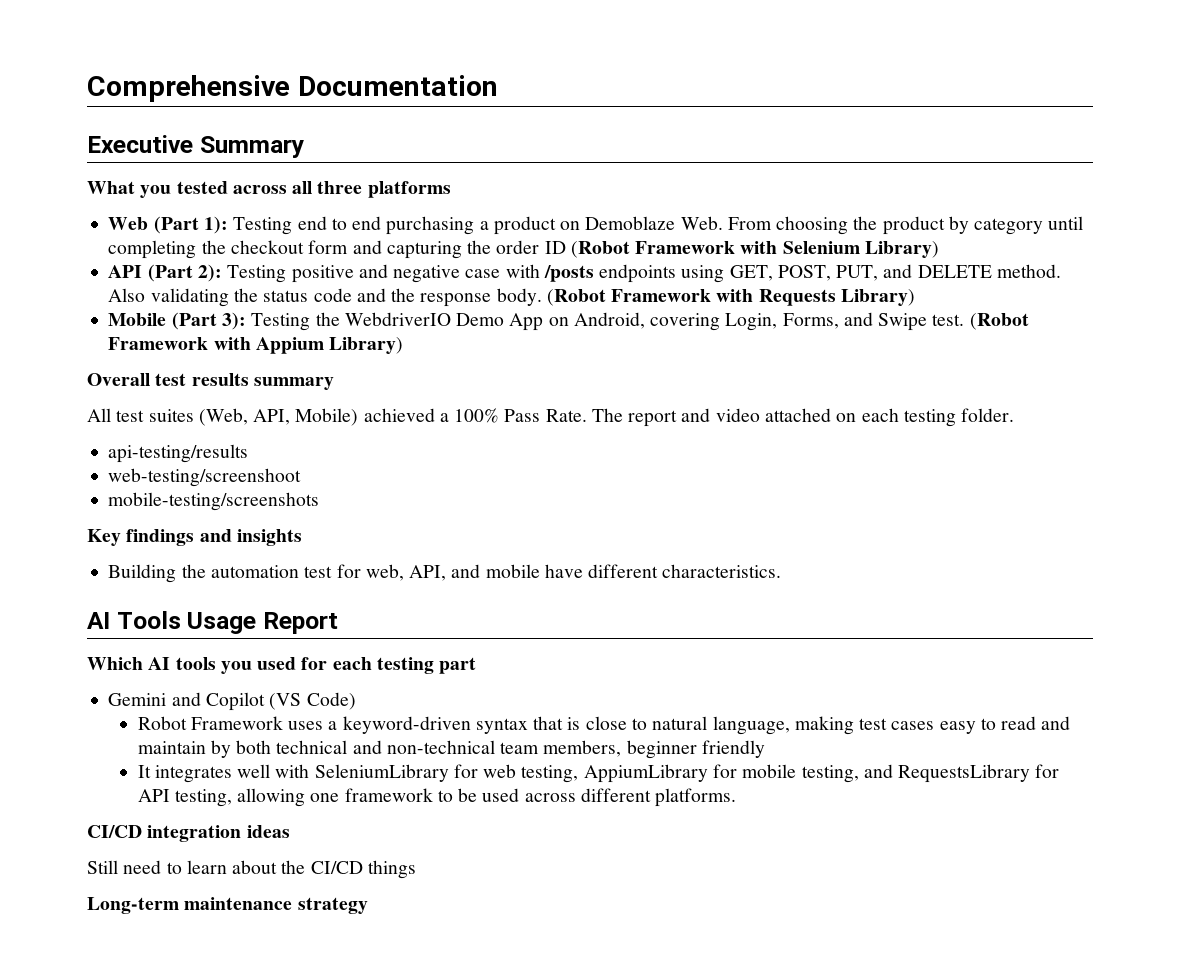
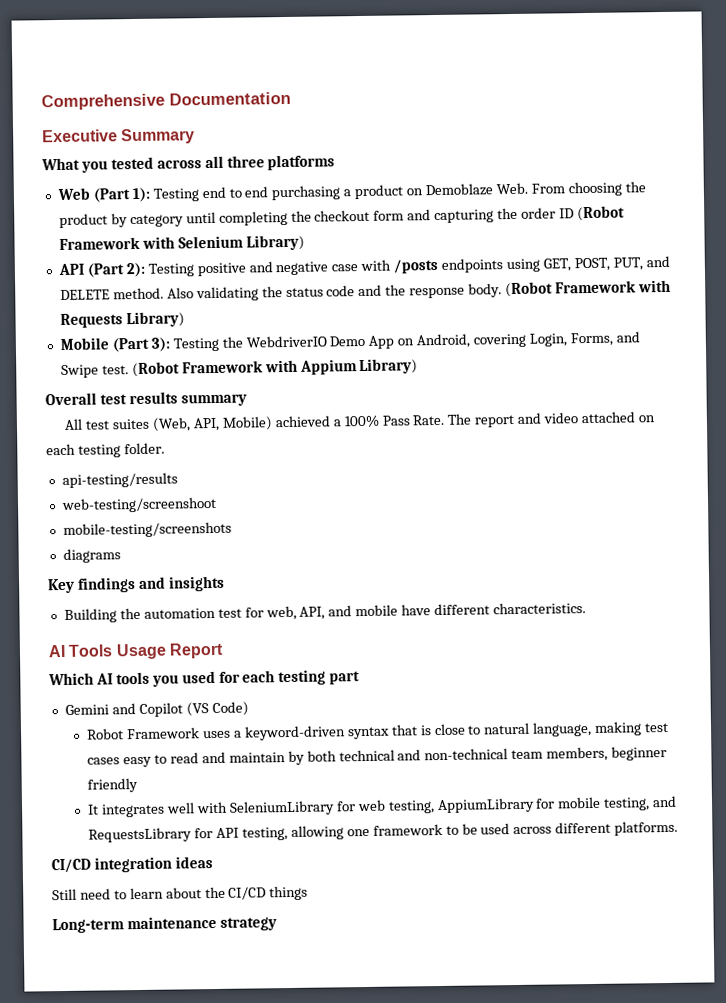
+ diagrams

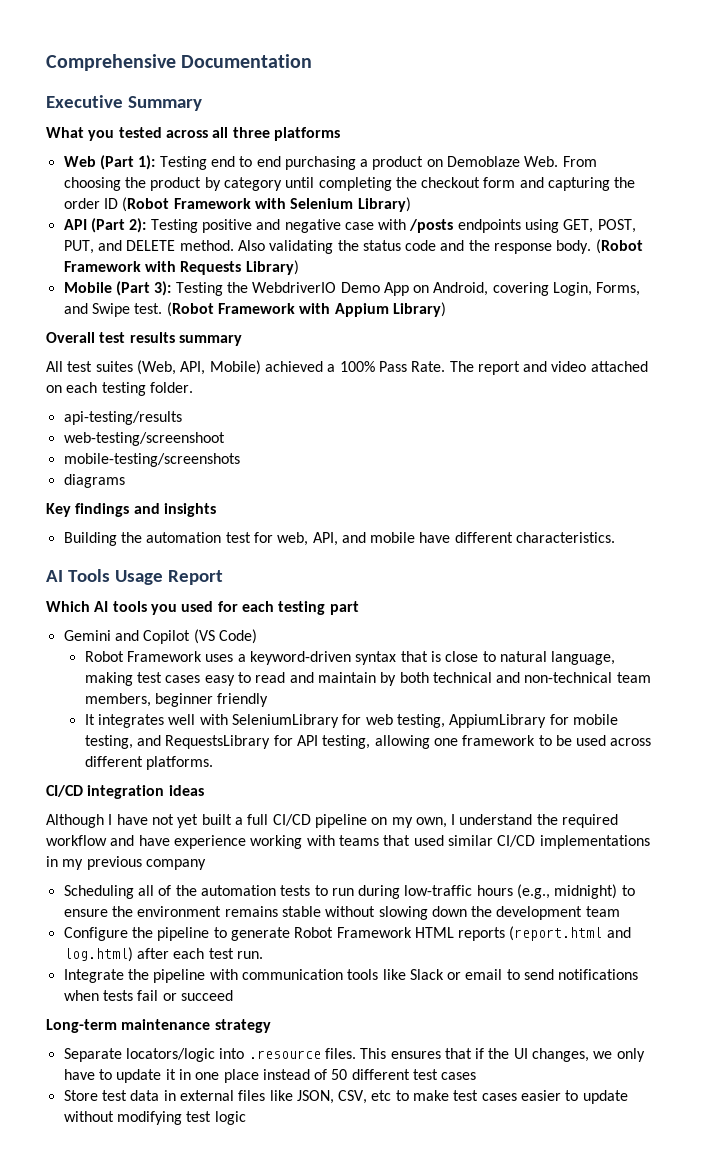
- Still need to learn about the CI/CD things
+ Although I have not yet built a full CI/CD pipeline on my own, I understand the required workflow and have experience working with teams that used similar CI/CD implementations in my previous company
+ Scheduling all of the automation tests to run during low-traffic hours (e.g., midnight) to ensure the environment remains stable without slowing down the development team
+ Configure the pipeline to generate Robot Framework HTML reports (report.html and log.html) after each test run.
+ Integrate the pipeline with communication tools like Slack or email to send notifications when tests fail or succeed
  Long-term maintenance strategy
+ Separate locators/logic into .resource files. This ensures that if the UI changes, we only have to update it in one place instead of 50 different test cases
+ Store test data in external files like JSON, CSV, etc to make test cases easier to update without modifying test logic

